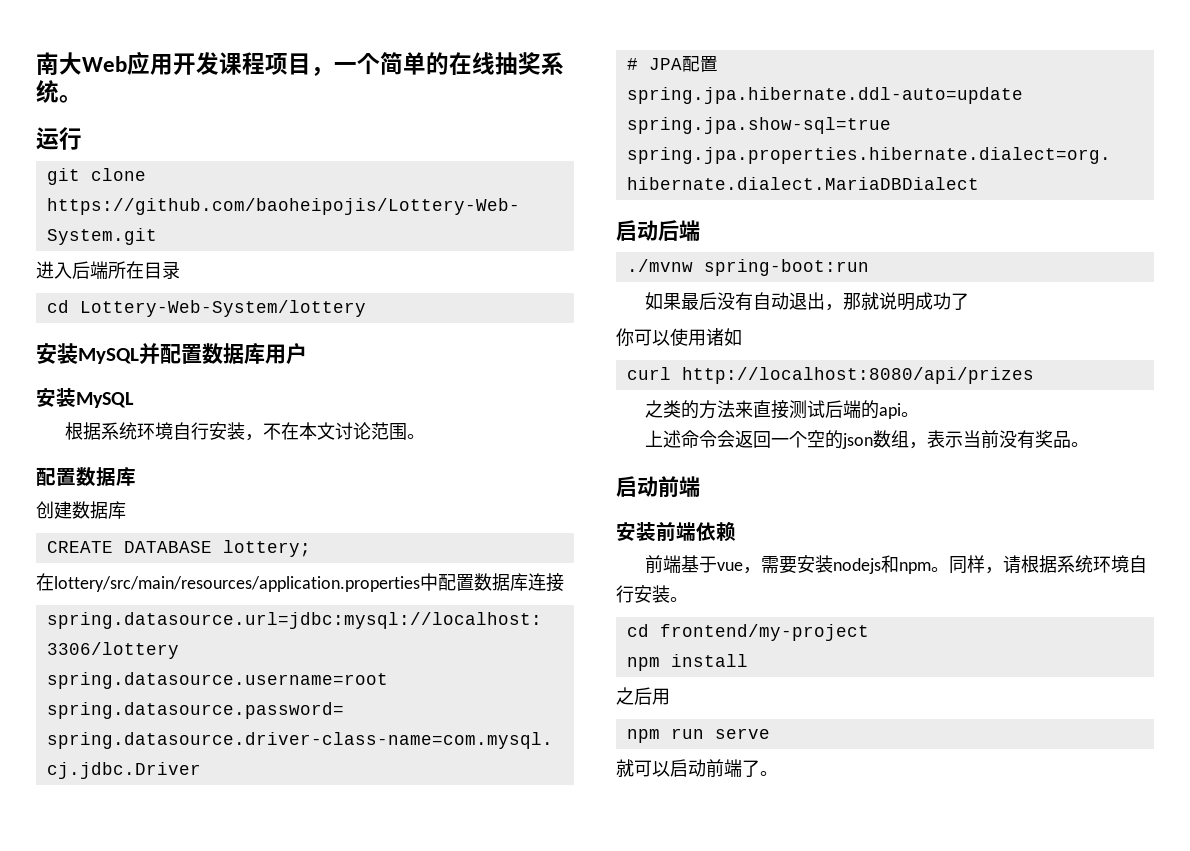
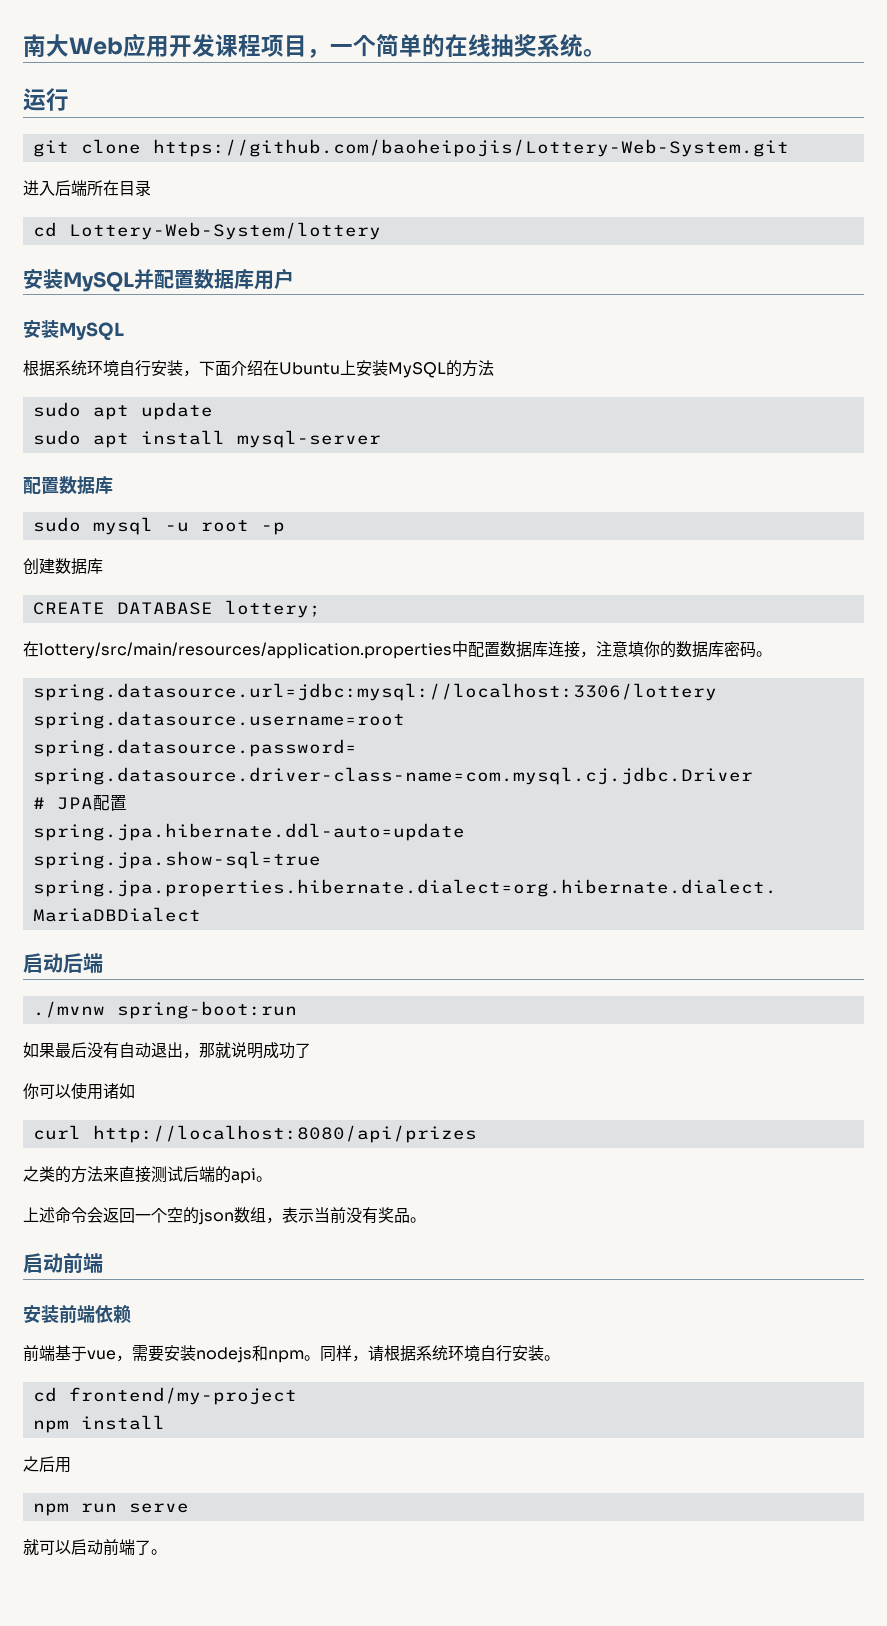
- 根据系统环境自行安装，不在本文讨论范围。
+ 根据系统环境自行安装，下面介绍在Ubuntu上安装MySQL的方法
+ sudo apt update
+ sudo apt install mysql-server
  配置数据库
+ sudo mysql -u root -p
- 在lottery/src/main/resources/application.properties中配置数据库连接
+ 在lottery/src/main/resources/application.properties中配置数据库连接，注意填你的数据库密码。

